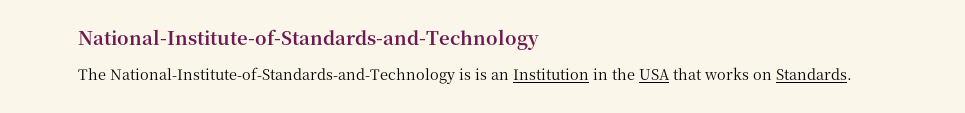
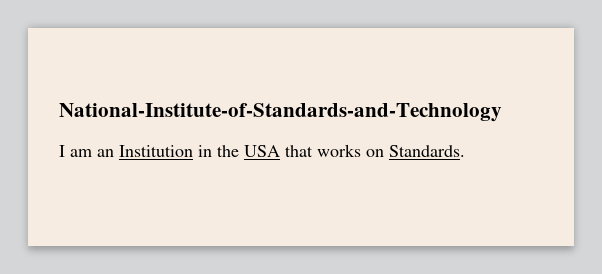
- The National-Institute-of-Standards-and-Technology is is an Institution in the USA that works on Standards.
+ I am an Institution in the USA that works on Standards.

